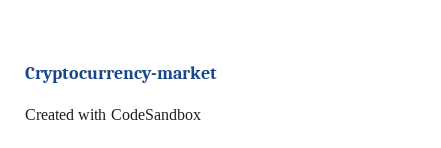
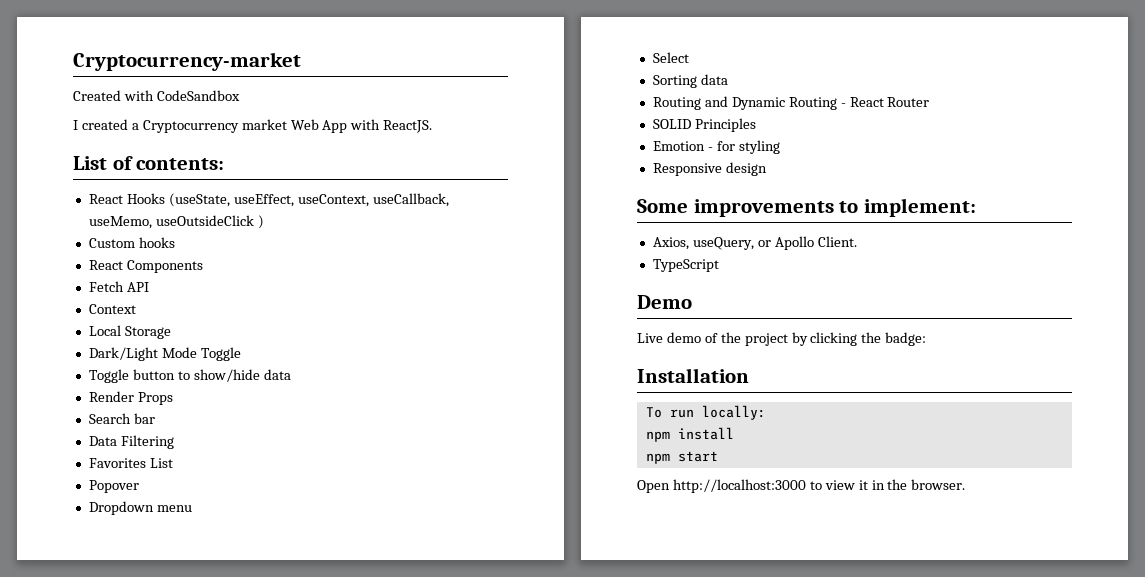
+ I created a Cryptocurrency market Web App with ReactJS.
+ List of contents:
+ React Hooks (useState, useEffect, useContext, useCallback, useMemo, useOutsideClick )
+ Custom hooks
+ React Components
+ Fetch API
+ Context
+ Local Storage
+ Dark/Light Mode Toggle
+ Toggle button to show/hide data
+ Render Props
+ Search bar
+ Data Filtering
+ Favorites List
+ Popover
+ Dropdown menu
+ Select
+ Sorting data
+ Routing and Dynamic Routing - React Router
+ SOLID Principles
+ Emotion - for styling
+ Responsive design
+ Some improvements to implement:
+ Axios, useQuery, or Apollo Client.
+ TypeScript
+ Demo
+ Live demo of the project by clicking the badge:
+ Installation
+ To run locally:
+ npm install
+ npm start
+ Open http://localhost:3000 to view it in the browser.

